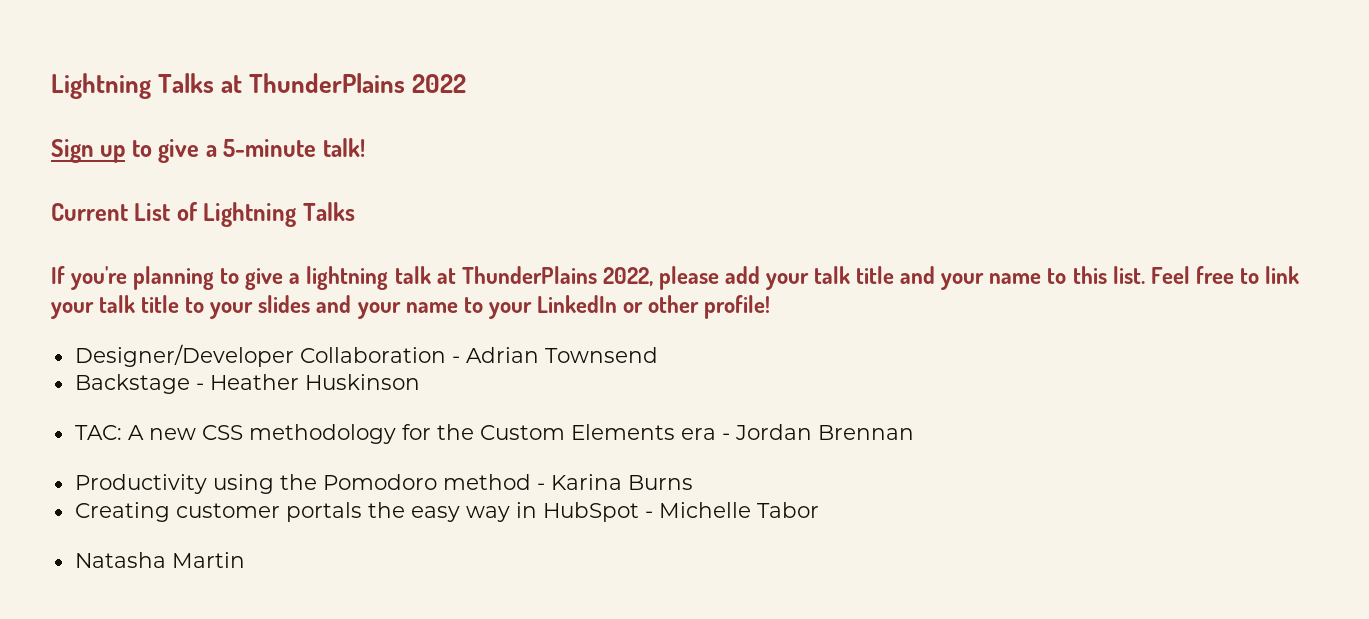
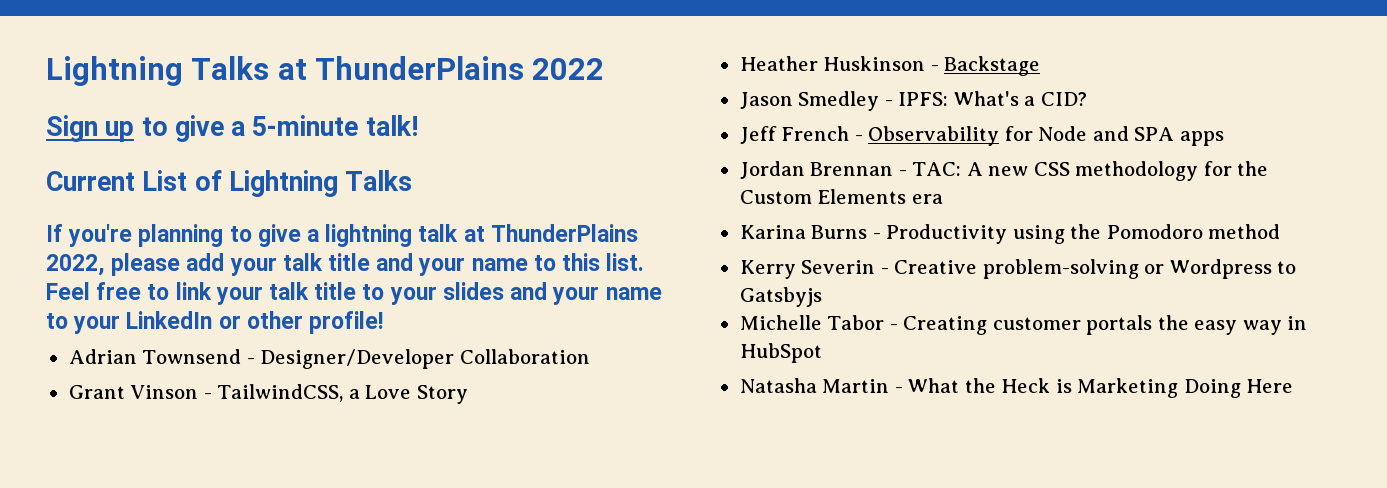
- Designer/Developer Collaboration - Adrian Townsend
- Backstage - Heather Huskinson
- TAC: A new CSS methodology for the Custom Elements era - Jordan Brennan
- Productivity using the Pomodoro method - Karina Burns
- Creating customer portals the easy way in HubSpot - Michelle Tabor
+ Adrian Townsend - Designer/Developer Collaboration
+ Grant Vinson - TailwindCSS, a Love Story
+ Heather Huskinson - Backstage
+ Jason Smedley - IPFS: What's a CID?
+ Jeff French - Observability for Node and SPA apps
+ Jordan Brennan - TAC: A new CSS methodology for the Custom Elements era
+ Karina Burns - Productivity using the Pomodoro method
+ Kerry Severin - Creative problem-solving or Wordpress to Gatsbyjs
+ Michelle Tabor - Creating customer portals the easy way in HubSpot
- Natasha Martin
+ Natasha Martin - What the Heck is Marketing Doing Here

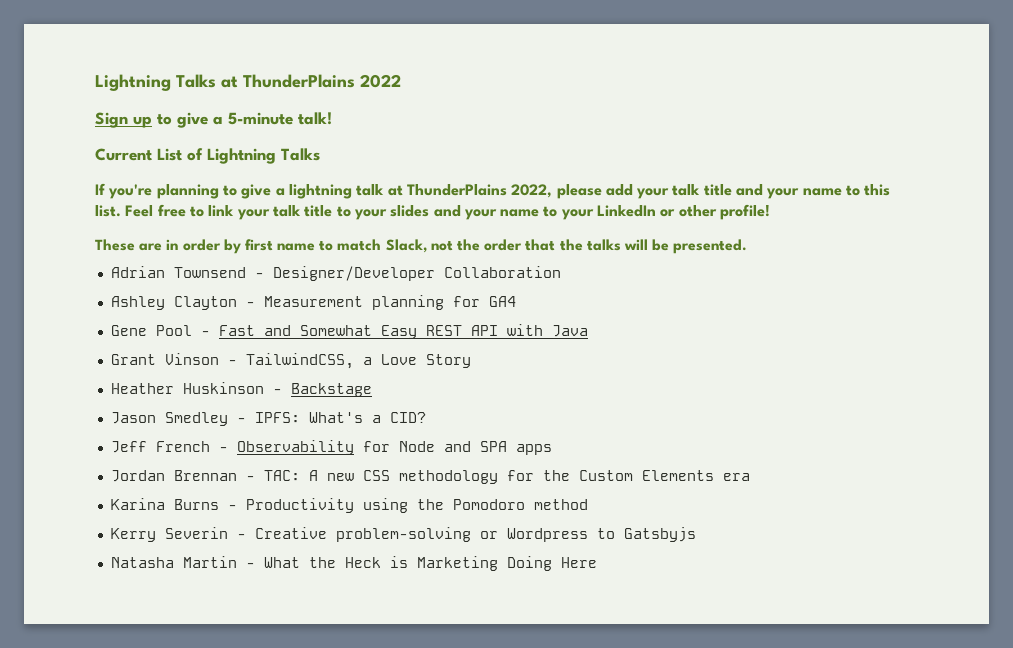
+ These are in order by first name to match Slack, not the order that the talks will be presented.
+ Ashley Clayton - Measurement planning for GA4
+ Gene Pool - Fast and Somewhat Easy REST API with Java
- Michelle Tabor - Creating customer portals the easy way in HubSpot

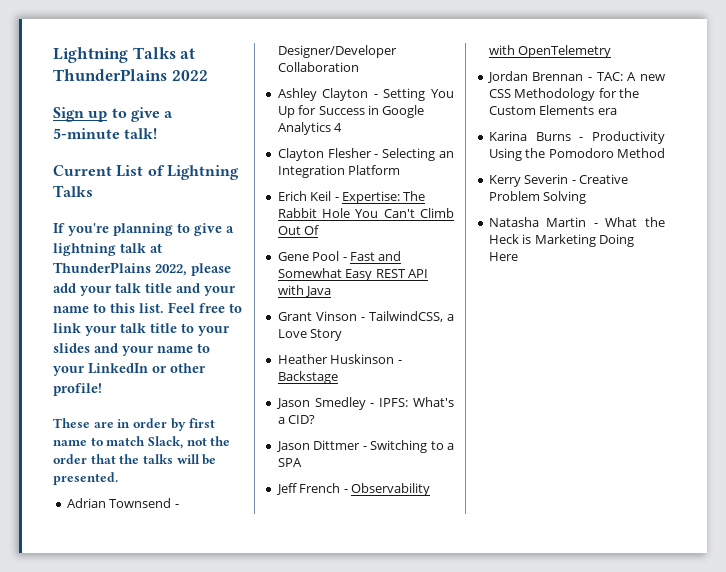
- Ashley Clayton - Measurement planning for GA4
+ Ashley Clayton - Setting You Up for Success in Google Analytics 4
+ Clayton Flesher - Selecting an Integration Platform
+ Erich Keil - Expertise: The Rabbit Hole You Can't Climb Out Of
+ Jason Dittmer - Switching to a SPA
- Jeff French - Observability for Node and SPA apps
+ Jeff French - Observability with OpenTelemetry
- Jordan Brennan - TAC: A new CSS methodology for the Custom Elements era
+ Jordan Brennan - TAC: A new CSS Methodology for the Custom Elements era
- Karina Burns - Productivity using the Pomodoro method
+ Karina Burns - Productivity Using the Pomodoro Method
- Kerry Severin - Creative problem-solving or Wordpress to Gatsbyjs
+ Kerry Severin - Creative Problem Solving

